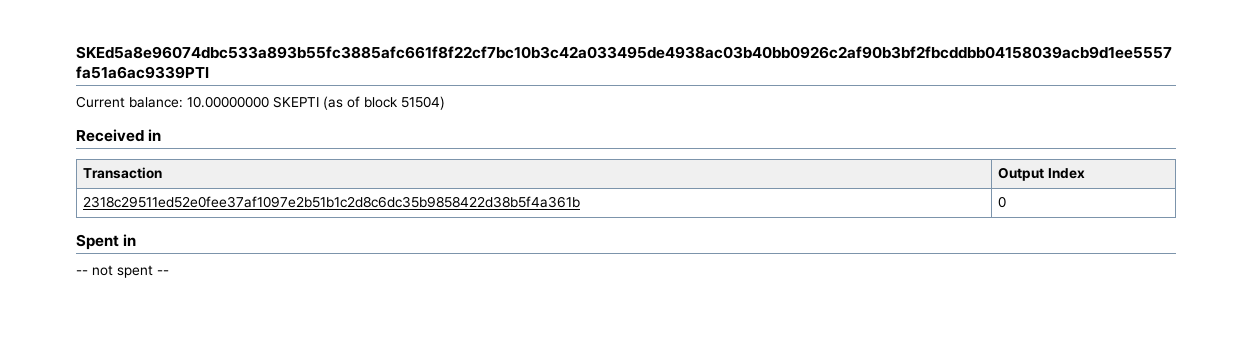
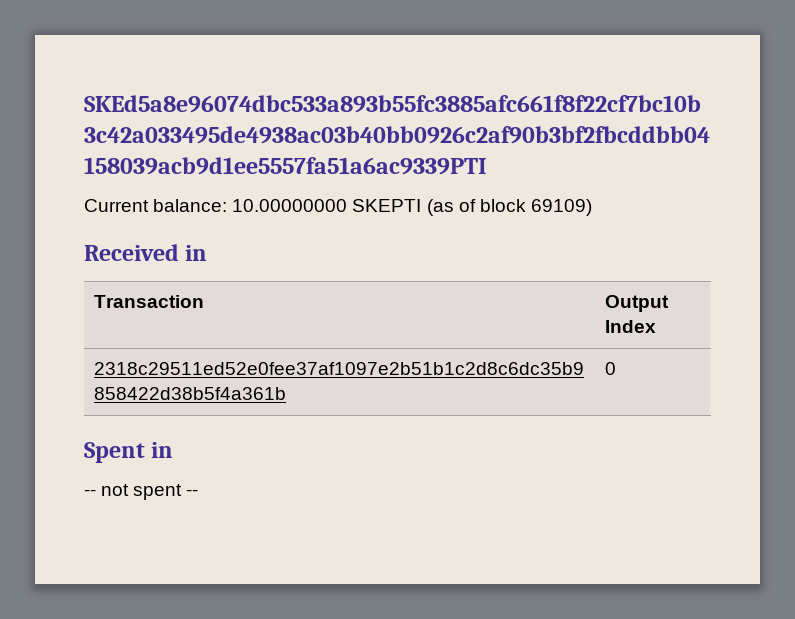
- Current balance: 10.00000000 SKEPTI (as of block 51504)
+ Current balance: 10.00000000 SKEPTI (as of block 69109)

